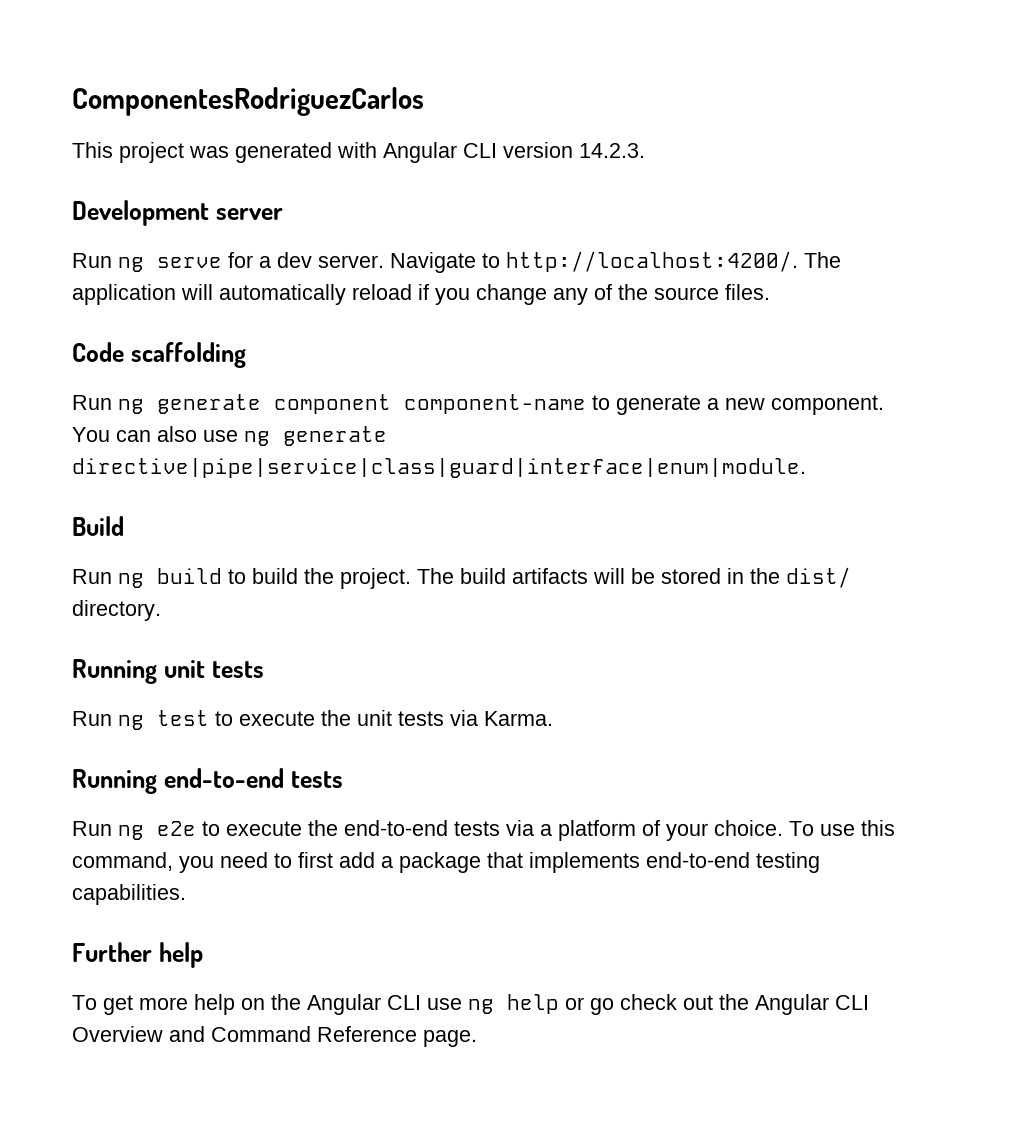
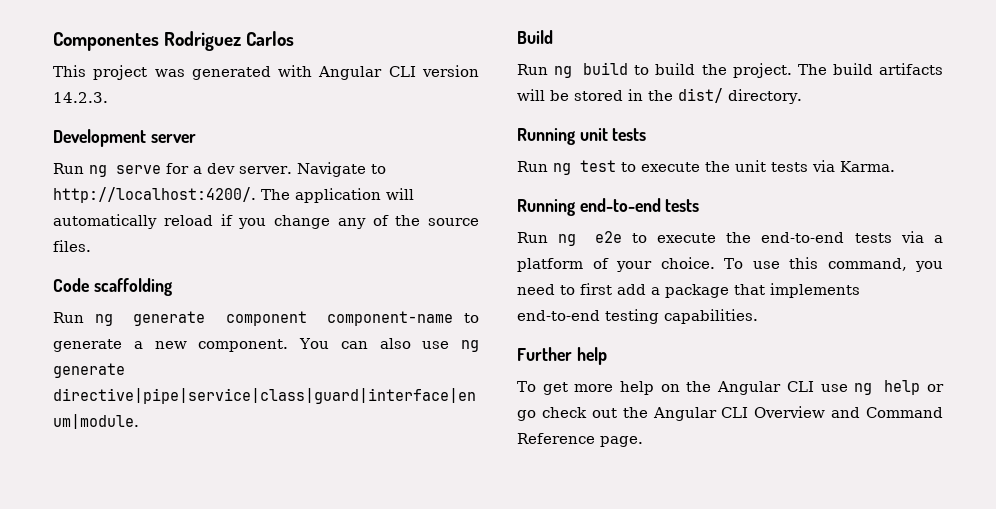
- ComponentesRodriguezCarlos
+ Componentes Rodriguez Carlos

